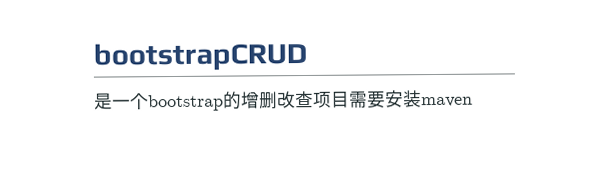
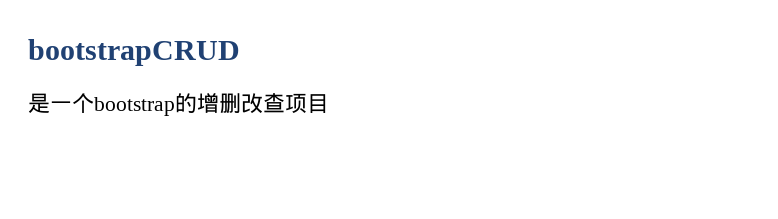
- 是一个bootstrap的增删改查项目需要安装maven
+ 是一个bootstrap的增删改查项目

